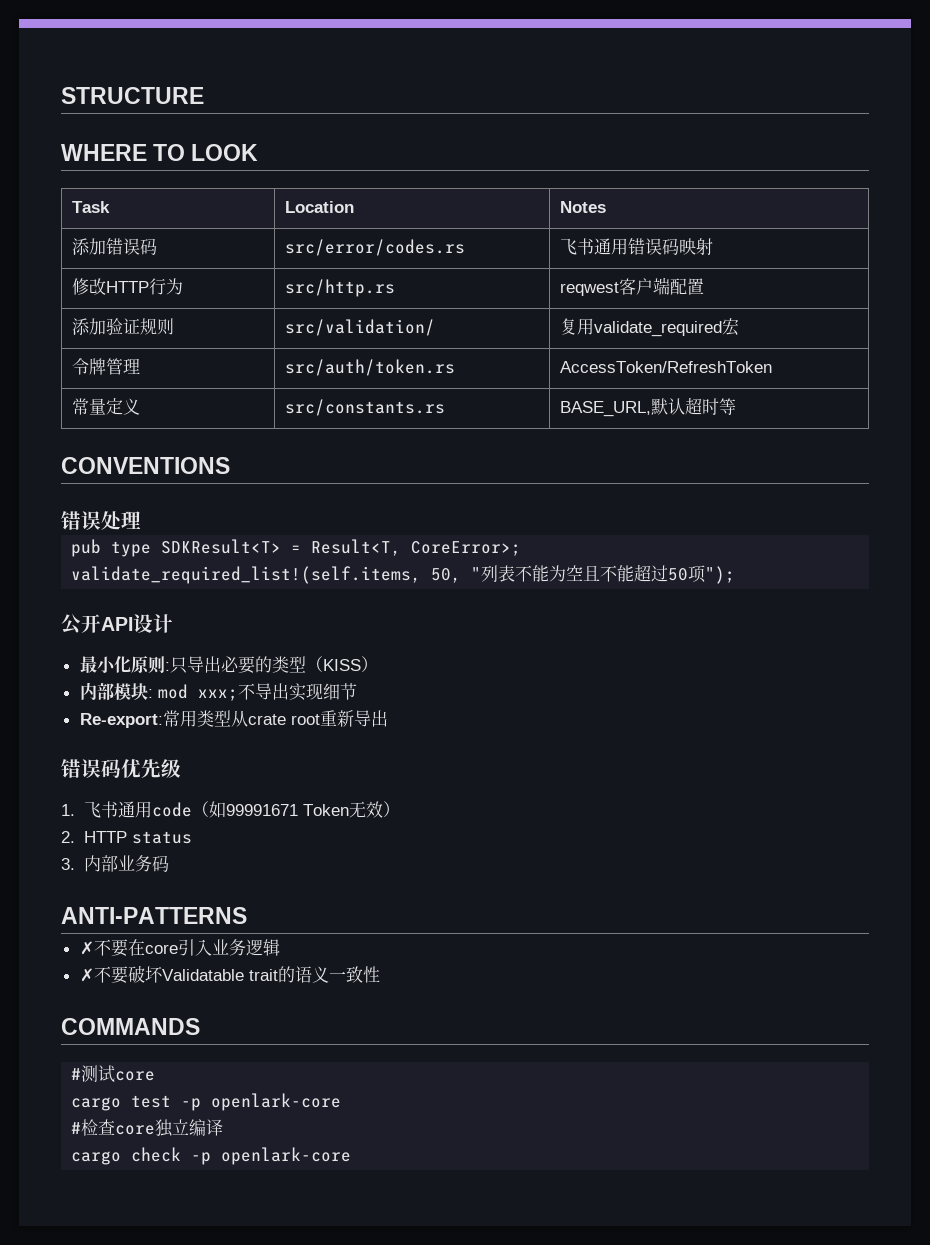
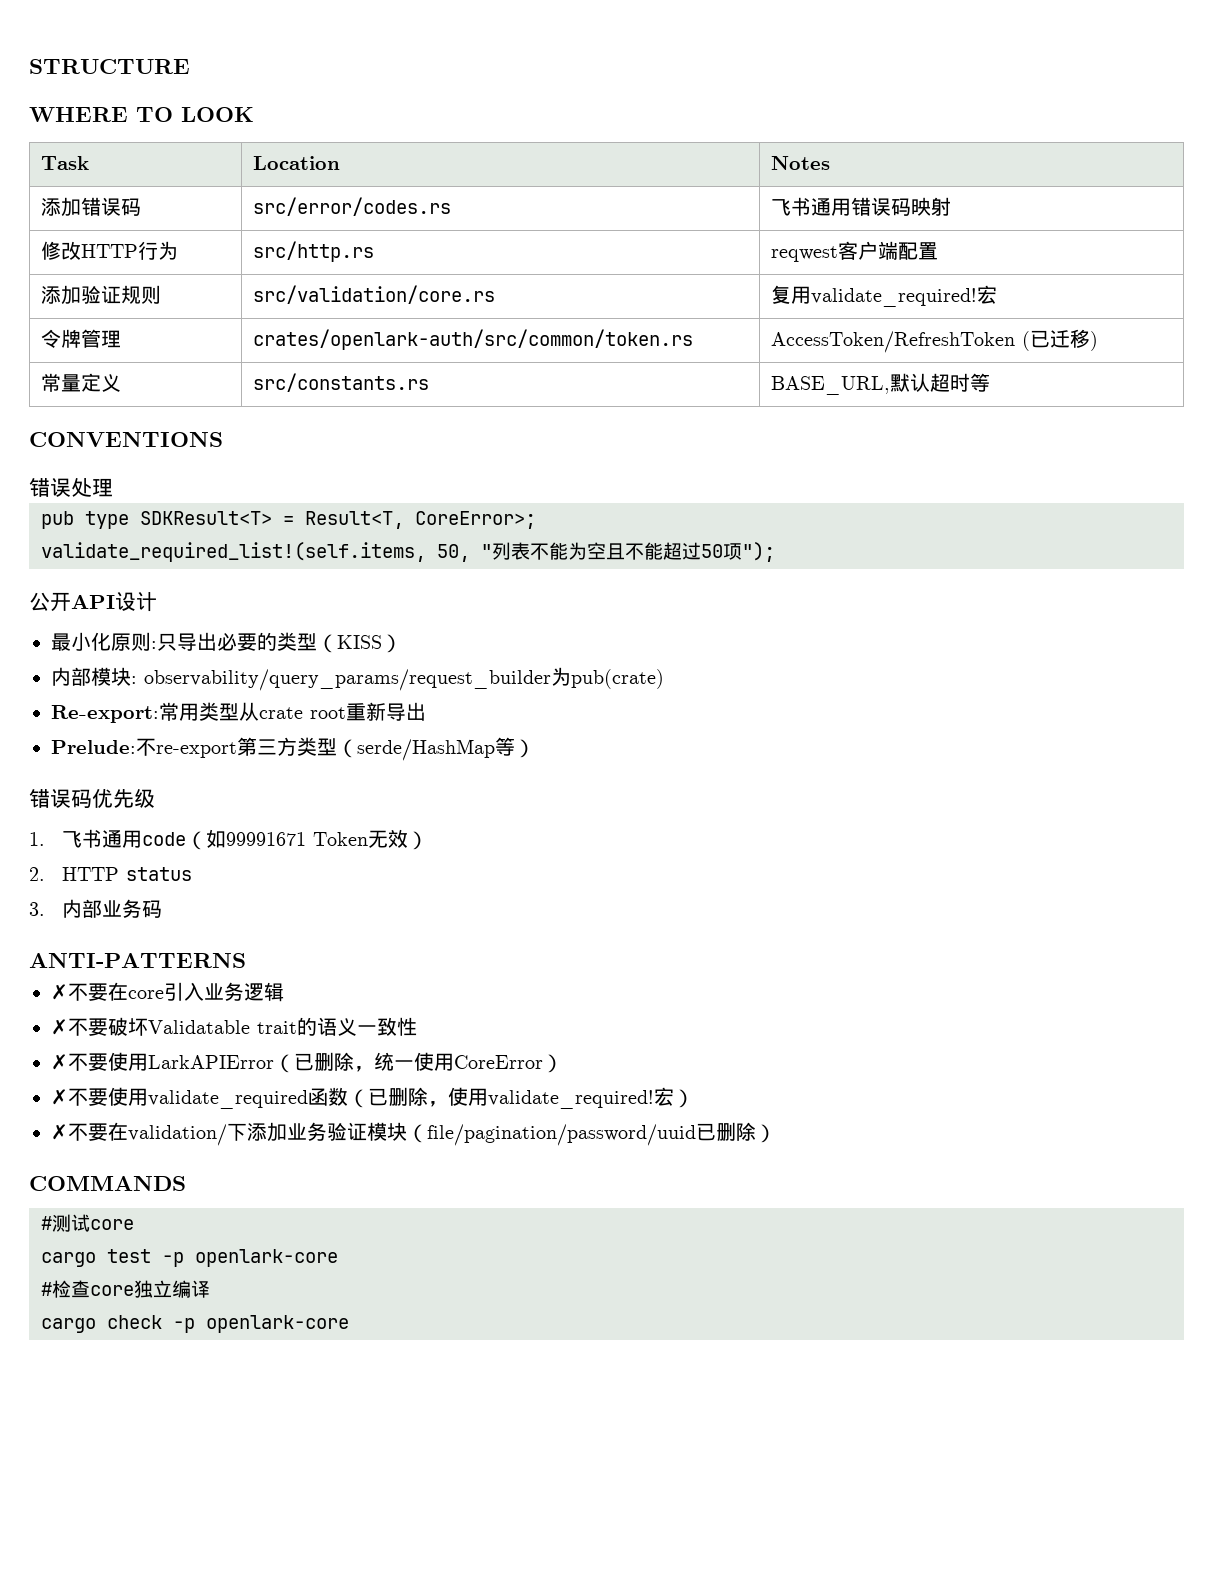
- 添加验证规则 | src/validation/ | 复用validate_required宏
+ 添加验证规则 | src/validation/core.rs | 复用validate_required!宏
- 令牌管理 | src/auth/token.rs | AccessToken/RefreshToken
+ 令牌管理 | crates/openlark-auth/src/common/token.rs | AccessToken/RefreshToken (已迁移)
- 内部模块: mod xxx;不导出实现细节
+ 内部模块: observability/query_params/request_builder为pub(crate)
+ Prelude:不re-export第三方类型（serde/HashMap等）
+ ✗不要使用LarkAPIError（已删除，统一使用CoreError）
+ ✗不要使用validate_required函数（已删除，使用validate_required!宏）
+ ✗不要在validation/下添加业务验证模块（file/pagination/password/uuid已删除）

